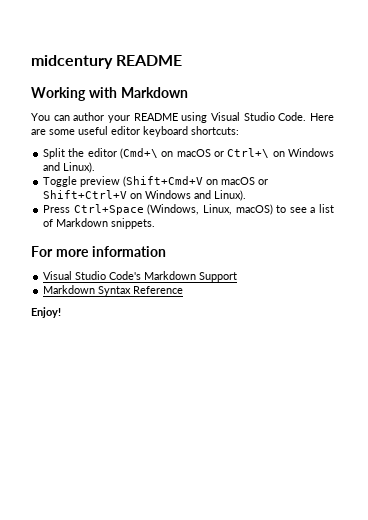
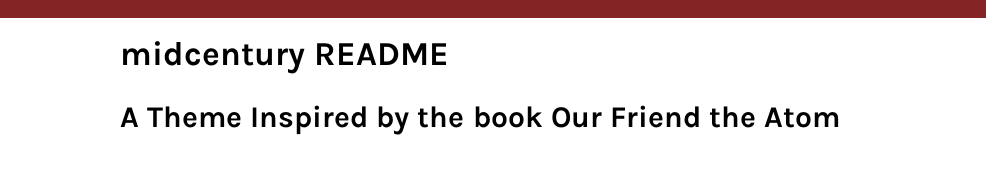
- Working with Markdown
- You can author your README using Visual Studio Code. Here are some useful editor keyboard shortcuts:
- Split the editor (Cmd+\ on macOS or Ctrl+\ on Windows and Linux).
- Toggle preview (Shift+Cmd+V on macOS or Shift+Ctrl+V on Windows and Linux).
- Press Ctrl+Space (Windows, Linux, macOS) to see a list of Markdown snippets.
- For more information
- Visual Studio Code's Markdown Support
- Markdown Syntax Reference
- Enjoy!
+ A Theme Inspired by the book Our Friend the Atom

